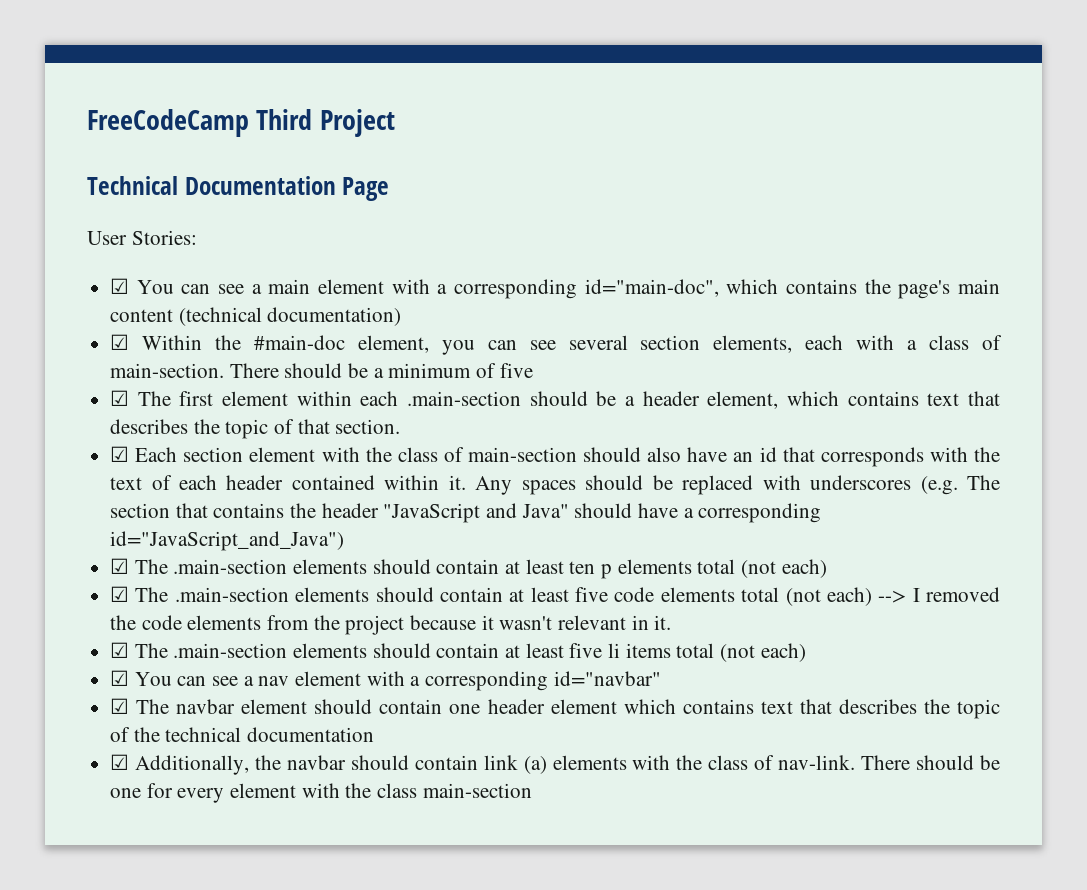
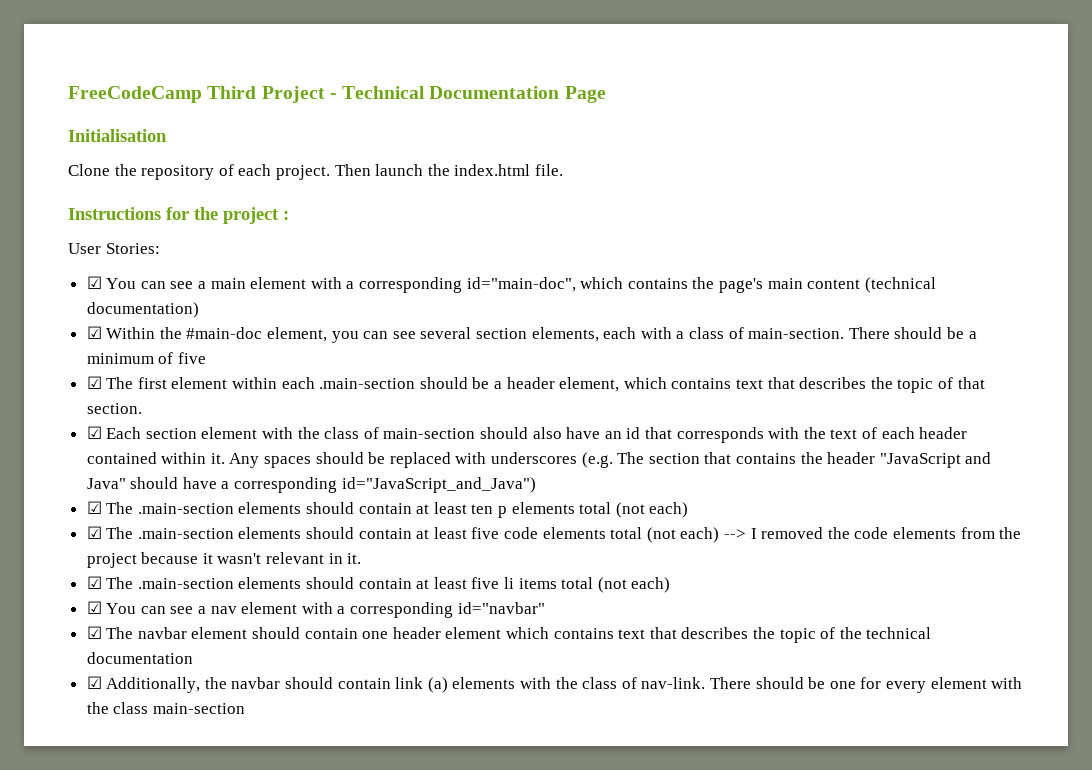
- FreeCodeCamp Third Project
- Technical Documentation Page
+ FreeCodeCamp Third Project - Technical Documentation Page
+ Initialisation
+ Clone the repository of each project. Then launch the index.html file.
+ Instructions for the project :

